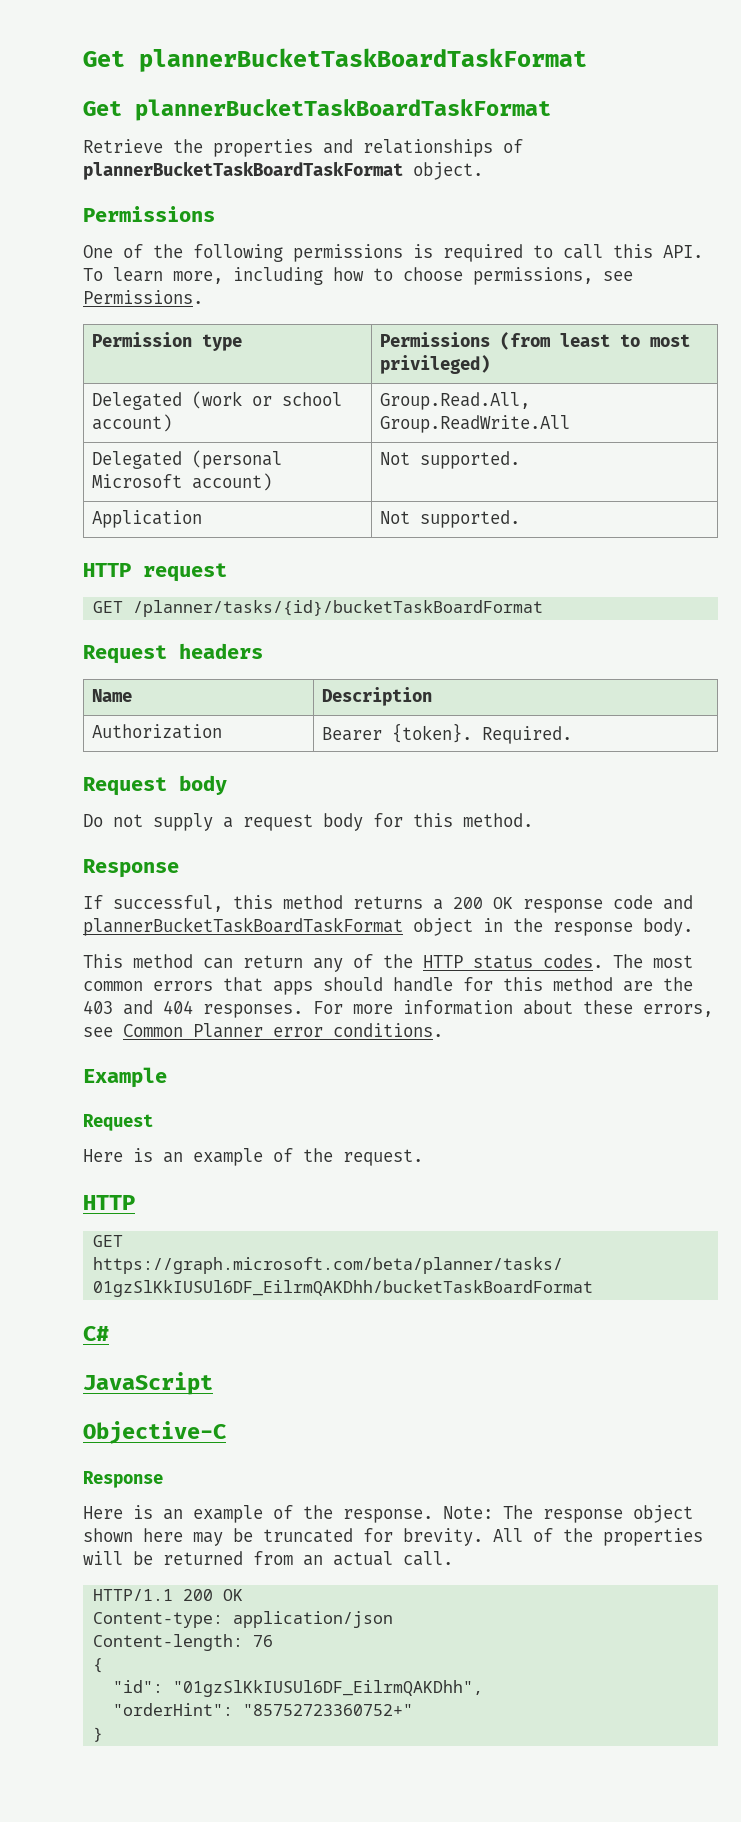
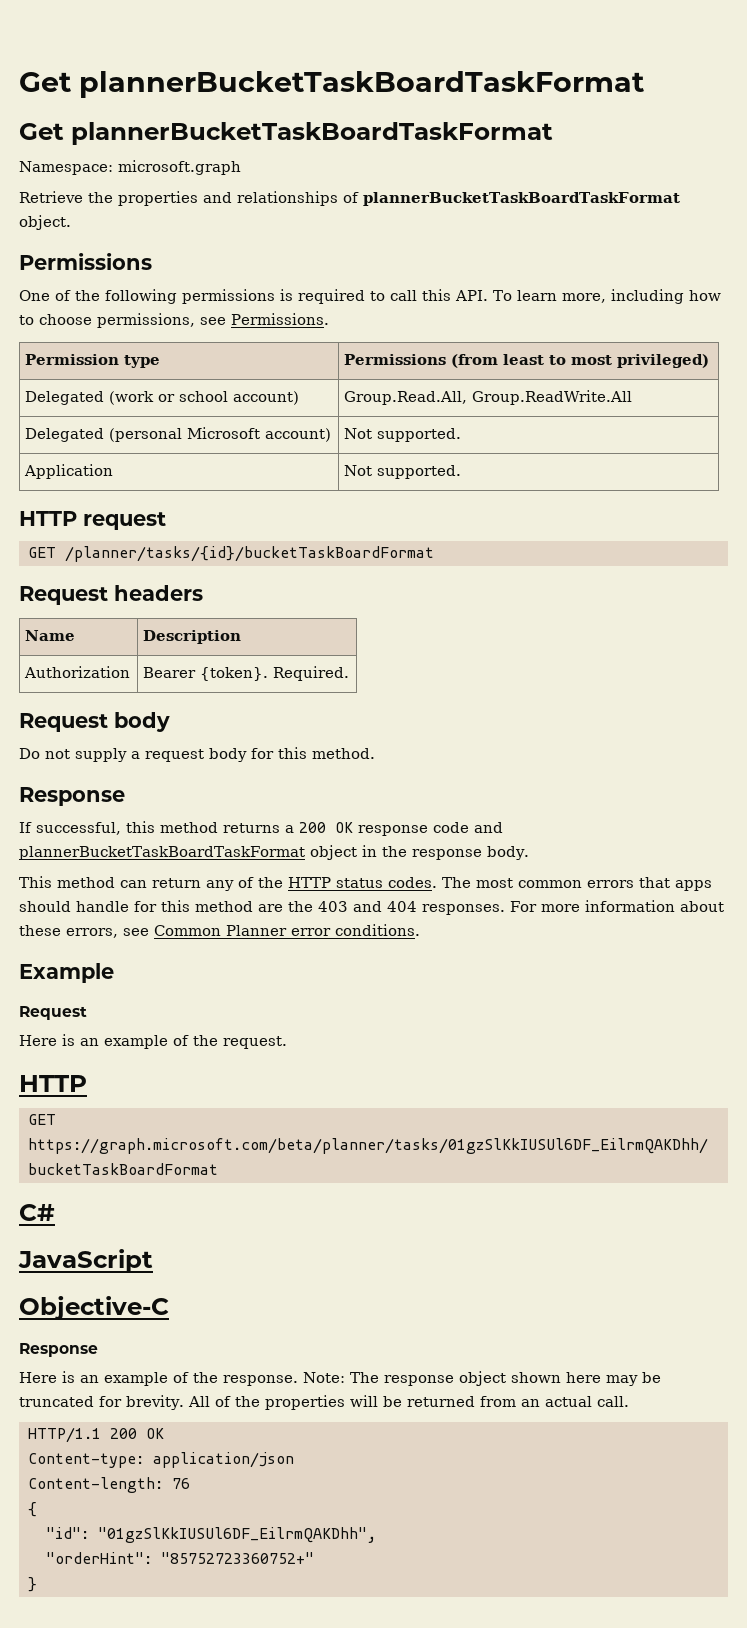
+ Namespace: microsoft.graph

